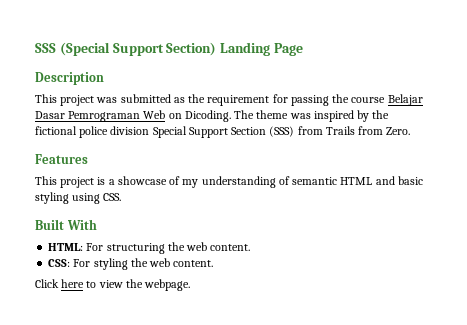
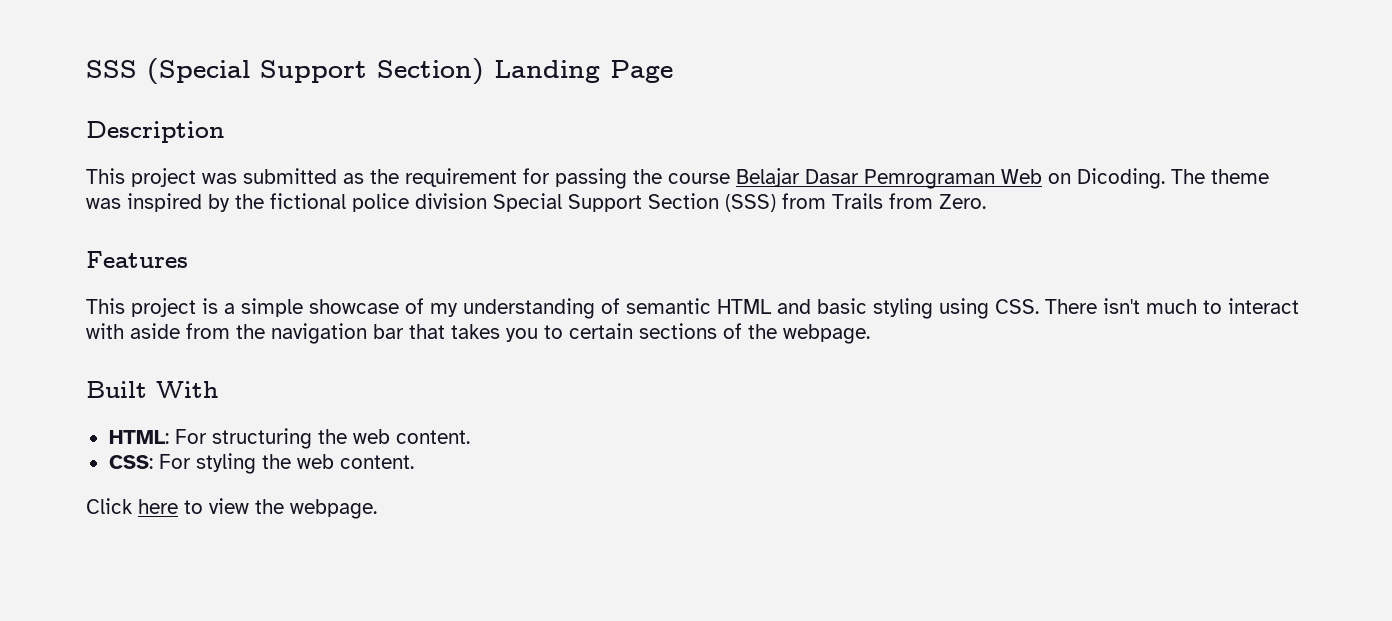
- This project is a showcase of my understanding of semantic HTML and basic styling using CSS.
+ This project is a simple showcase of my understanding of semantic HTML and basic styling using CSS. There isn't much to interact with aside from the navigation bar that takes you to certain sections of the webpage.

